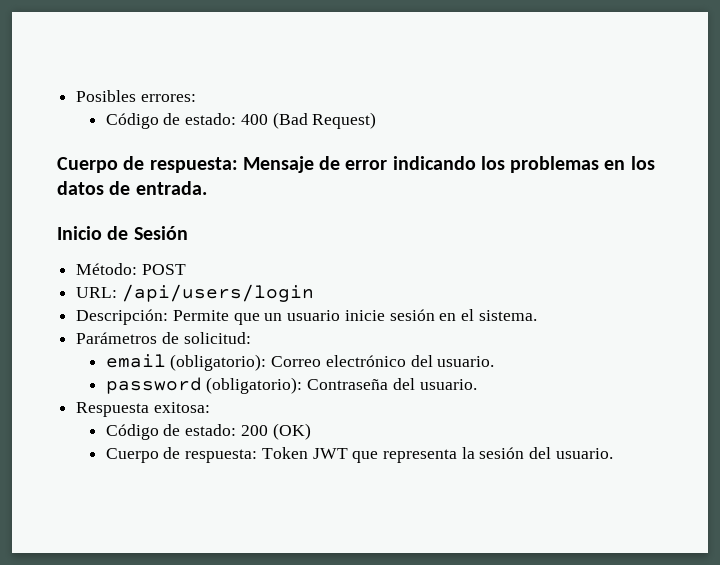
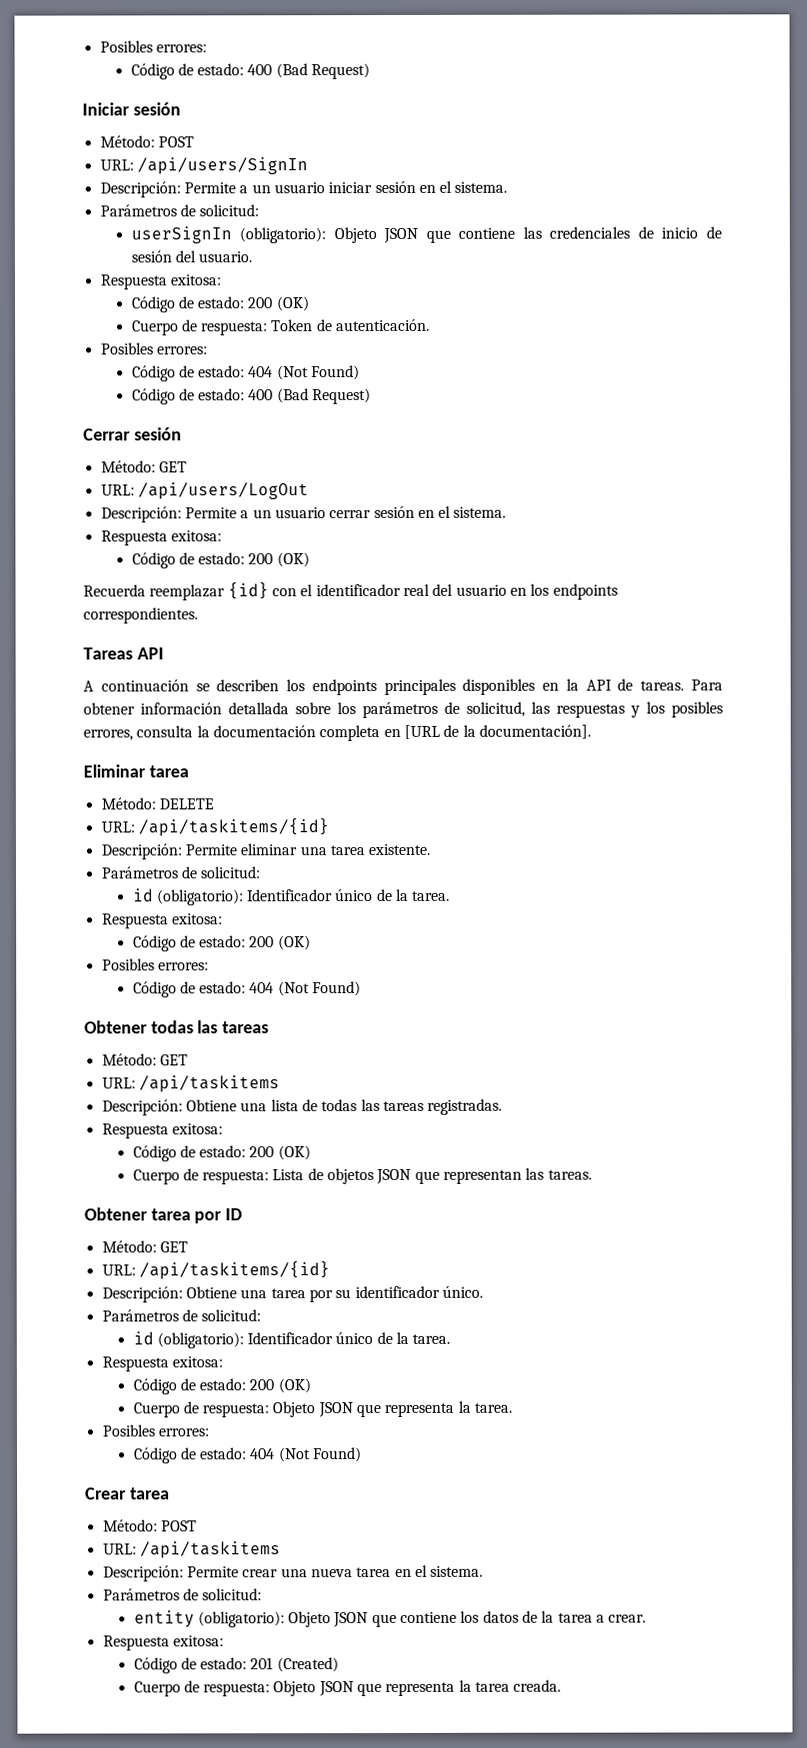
- Cuerpo de respuesta: Mensaje de error indicando los problemas en los datos de entrada.
- Inicio de Sesión
+ Iniciar sesión
  Método: POST
- URL: /api/users/login
- Descripción: Permite que un usuario inicie sesión en el sistema.
+ URL: /api/users/SignIn
+ Descripción: Permite a un usuario iniciar sesión en el sistema.
- email (obligatorio): Correo electrónico del usuario.
- password (obligatorio): Contraseña del usuario.
+ userSignIn (obligatorio): Objeto JSON que contiene las credenciales de inicio de sesión del usuario.
- Cuerpo de respuesta: Token JWT que representa la sesión del usuario.
+ Cuerpo de respuesta: Token de autenticación.
+ Posibles errores:
+ Código de estado: 404 (Not Found)
+ Código de estado: 400 (Bad Request)
+ Cerrar sesión
+ Método: GET
+ URL: /api/users/LogOut
+ Descripción: Permite a un usuario cerrar sesión en el sistema.
+ Respuesta exitosa:
+ Código de estado: 200 (OK)
+ Recuerda reemplazar {id} con el identificador real del usuario en los endpoints correspondientes.
+ Tareas API
+ A continuación se describen los endpoints principales disponibles en la API de tareas. Para obtener información detallada sobre los parámetros de solicitud, las respuestas y los posibles errores, consulta la documentación completa en [URL de la documentación].
+ Eliminar tarea
+ Método: DELETE
+ URL: /api/taskitems/{id}
+ Descripción: Permite eliminar una tarea existente.
+ Parámetros de solicitud:
+ id (obligatorio): Identificador único de la tarea.
+ Respuesta exitosa:
+ Código de estado: 200 (OK)
+ Posibles errores:
+ Código de estado: 404 (Not Found)
+ Obtener todas las tareas
+ Método: GET
+ URL: /api/taskitems
+ Descripción: Obtiene una lista de todas las tareas registradas.
+ Respuesta exitosa:
+ Código de estado: 200 (OK)
+ Cuerpo de respuesta: Lista de objetos JSON que representan las tareas.
+ Obtener tarea por ID
+ Método: GET
+ URL: /api/taskitems/{id}
+ Descripción: Obtiene una tarea por su identificador único.
+ Parámetros de solicitud:
+ id (obligatorio): Identificador único de la tarea.
+ Respuesta exitosa:
+ Código de estado: 200 (OK)
+ Cuerpo de respuesta: Objeto JSON que representa la tarea.
+ Posibles errores:
+ Código de estado: 404 (Not Found)
+ Crear tarea
+ Método: POST
+ URL: /api/taskitems
+ Descripción: Permite crear una nueva tarea en el sistema.
+ Parámetros de solicitud:
+ entity (obligatorio): Objeto JSON que contiene los datos de la tarea a crear.
+ Respuesta exitosa:
+ Código de estado: 201 (Created)
+ Cuerpo de respuesta: Objeto JSON que representa la tarea creada.

